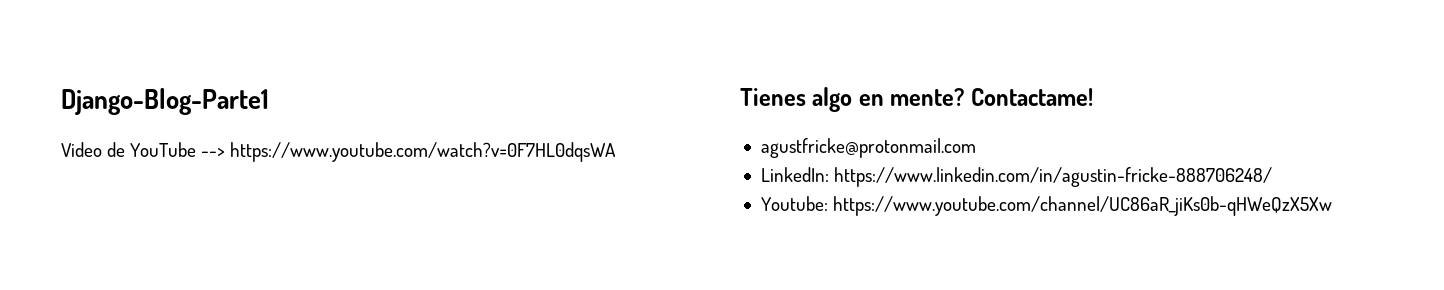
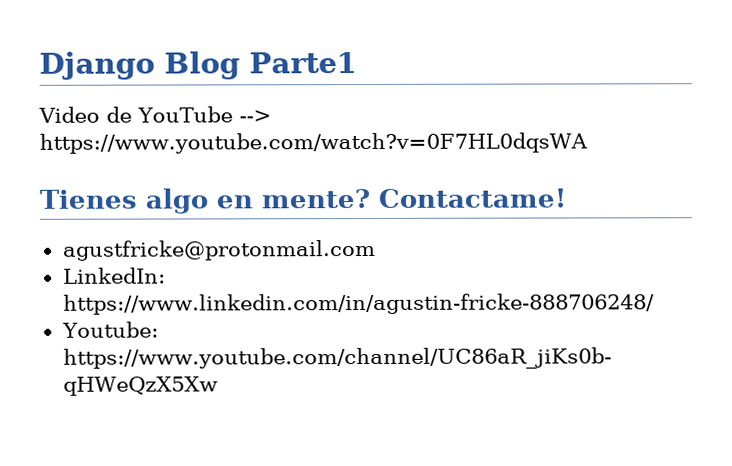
- Django-Blog-Parte1
+ Django Blog Parte1

